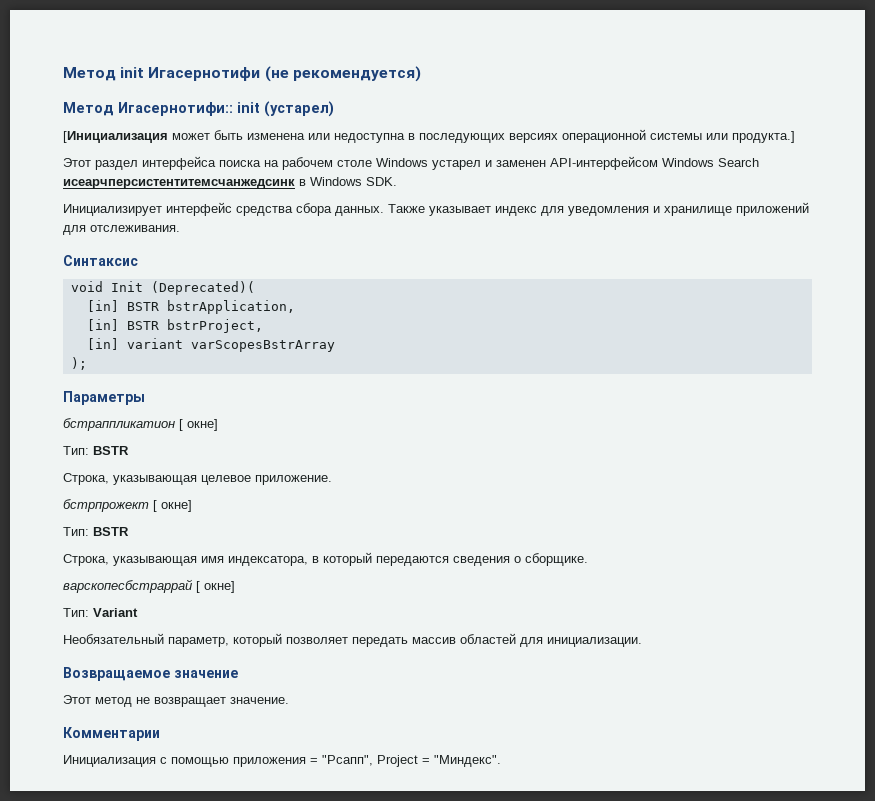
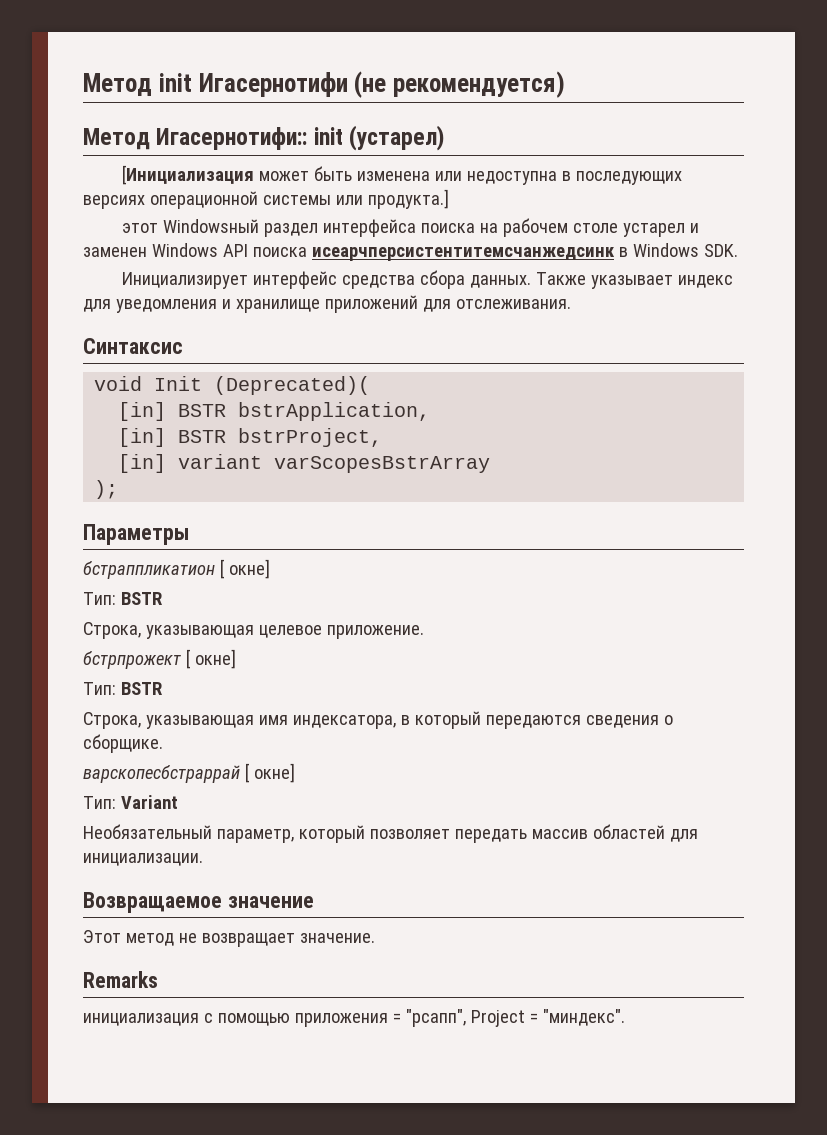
- Этот раздел интерфейса поиска на рабочем столе Windows устарел и заменен API-интерфейсом Windows Search исеарчперсистентитемсчанжедсинк в Windows SDK.
+ этот Windowsный раздел интерфейса поиска на рабочем столе устарел и заменен Windows API поиска исеарчперсистентитемсчанжедсинк в Windows SDK.
- Комментарии
- Инициализация с помощью приложения = "Рсапп", Project = "Миндекс".
+ Remarks
+ инициализация с помощью приложения = "рсапп", Project = "миндекс".

